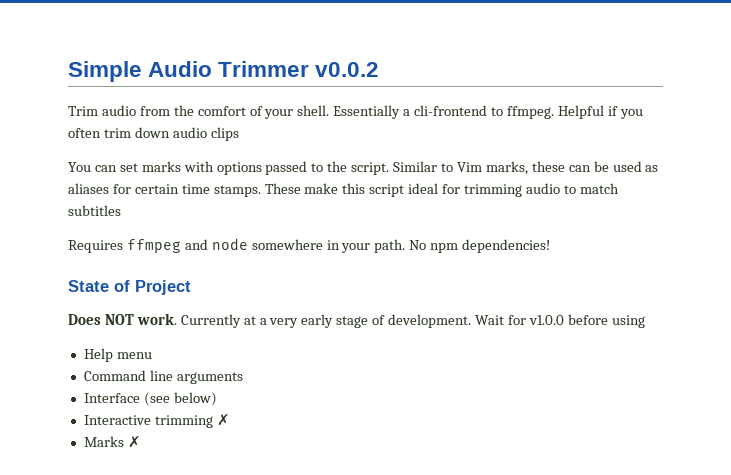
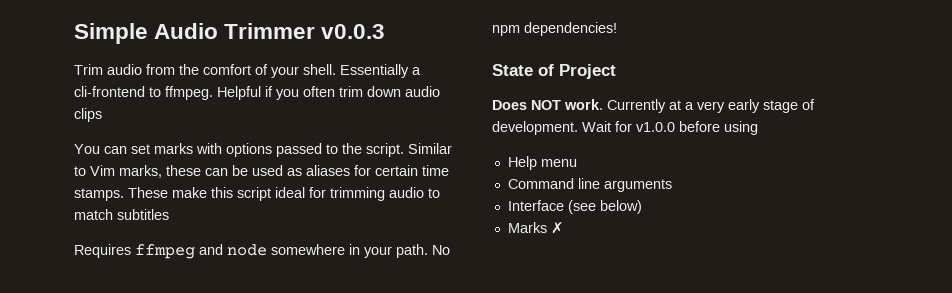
- Simple Audio Trimmer v0.0.2
+ Simple Audio Trimmer v0.0.3
- Interactive trimming ✗

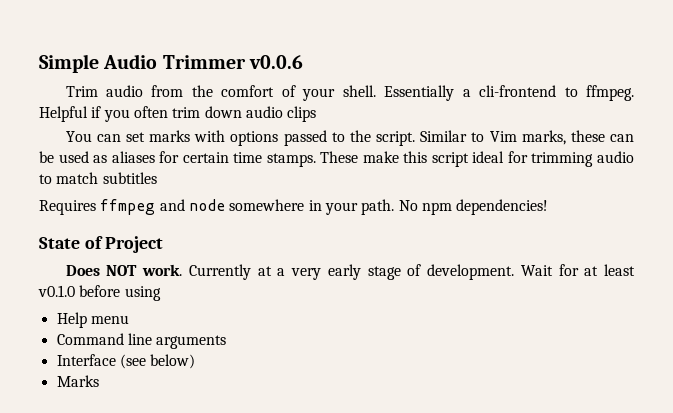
- Simple Audio Trimmer v0.0.3
+ Simple Audio Trimmer v0.0.6
- Wait for v1.0.0 before using
+ Wait for at least v0.1.0 before using
- Marks ✗
+ Marks

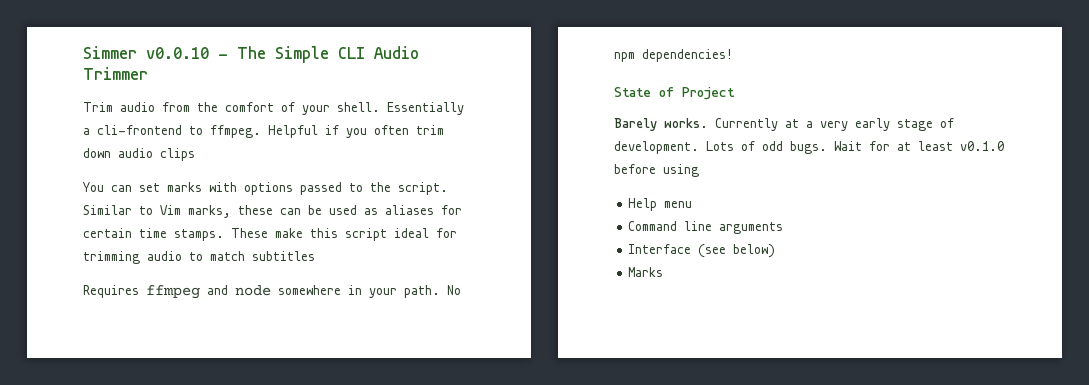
- Simple Audio Trimmer v0.0.6
+ Simmer v0.0.10 - The Simple CLI Audio Trimmer
- Does NOT work.
+ Barely works.
+ Lots of odd bugs.

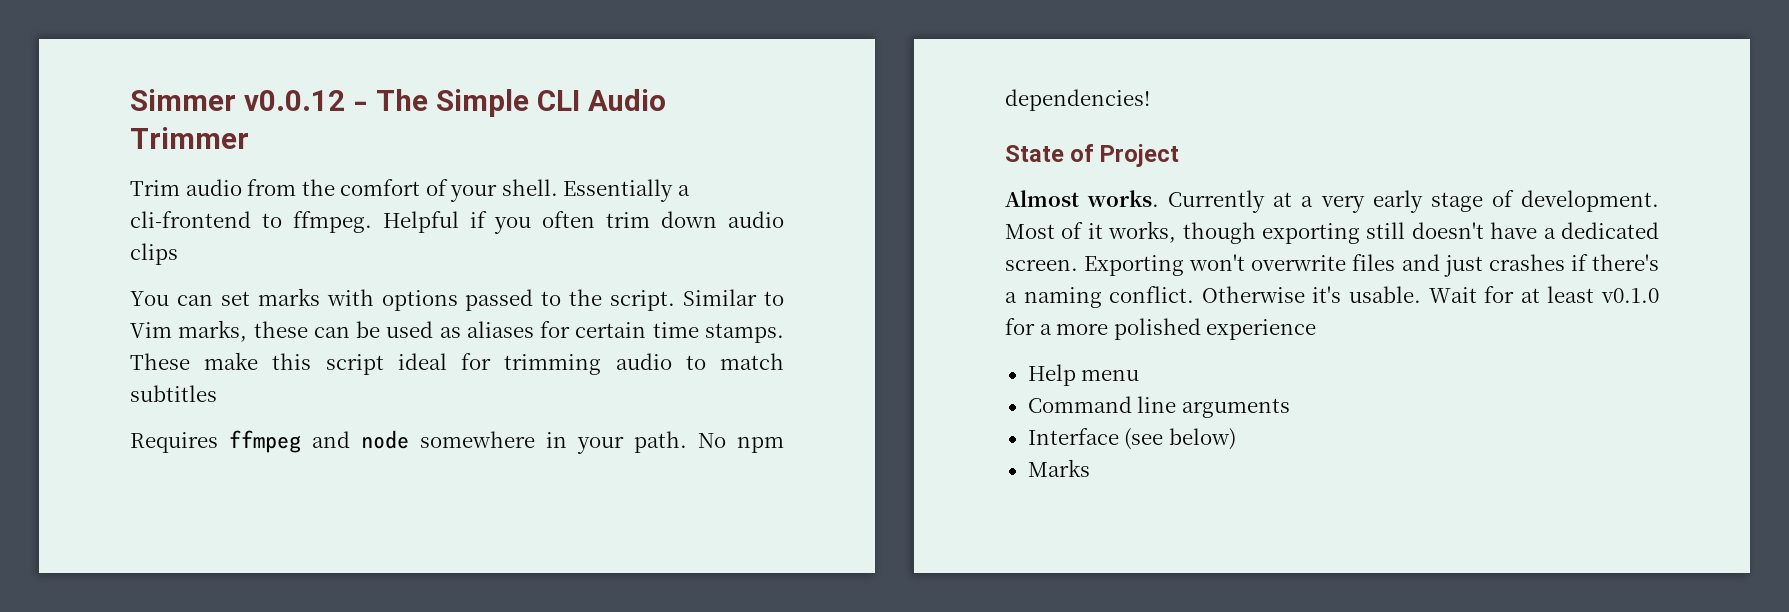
- Simmer v0.0.10 - The Simple CLI Audio Trimmer
+ Simmer v0.0.12 - The Simple CLI Audio Trimmer
- Barely works.
+ Almost works.
- Lots of odd bugs.
+ Most of it works, though exporting still doesn't have a dedicated screen. Exporting won't overwrite files and just crashes if there's a naming conflict. Otherwise it's usable.
- Wait for at least v0.1.0 before using
+ Wait for at least v0.1.0 for a more polished experience

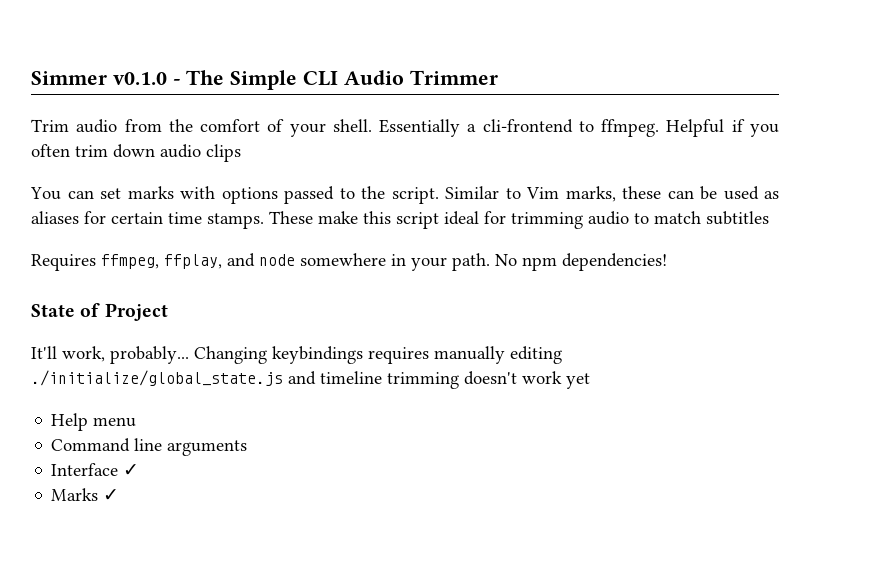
- Simmer v0.0.12 - The Simple CLI Audio Trimmer
+ Simmer v0.1.0 - The Simple CLI Audio Trimmer
- Requires ffmpeg and node somewhere in your path.
+ Requires ffmpeg, ffplay, and node somewhere in your path.
- Almost works. Currently at a very early stage of development. Most of it works, though exporting still doesn't have a dedicated screen. Exporting won't overwrite files and just crashes if there's a naming conflict. Otherwise it's usable. Wait for at least v0.1.0 for a more polished experience
+ It'll work, probably... Changing keybindings requires manually editing ./initialize/global_state.js and timeline trimming doesn't work yet
- Interface (see below)
+ Interface ✓
- Marks
+ Marks ✓

